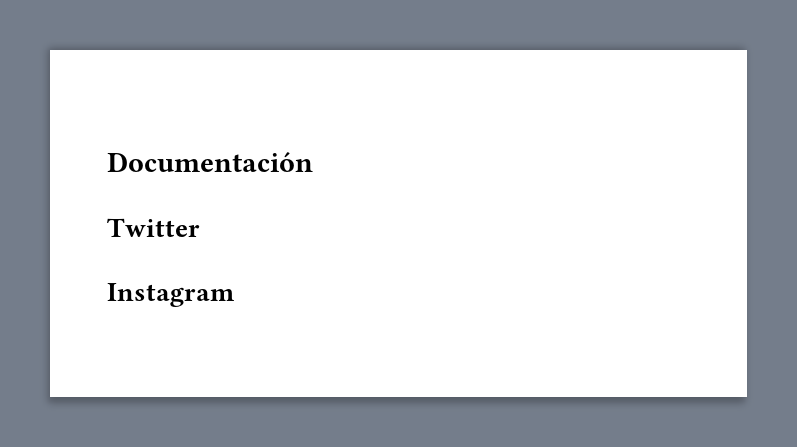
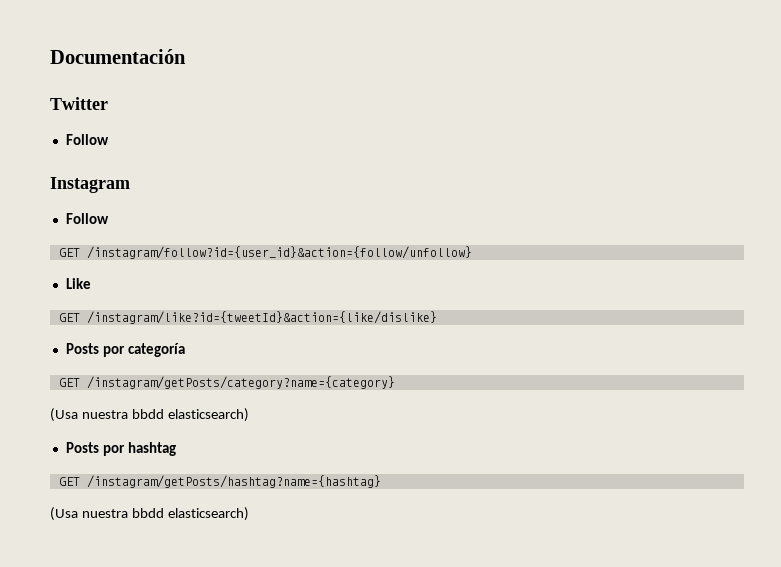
  Twitter
+ Follow
  Instagram
+ Follow
+ GET /instagram/follow?id={user_id}&action={follow/unfollow}
+ Like
+ GET /instagram/like?id={tweetId}&action={like/dislike}
+ Posts por categoría
+ GET /instagram/getPosts/category?name={category}
+ (Usa nuestra bbdd elasticsearch)
+ Posts por hashtag
+ GET /instagram/getPosts/hashtag?name={hashtag}
+ (Usa nuestra bbdd elasticsearch)

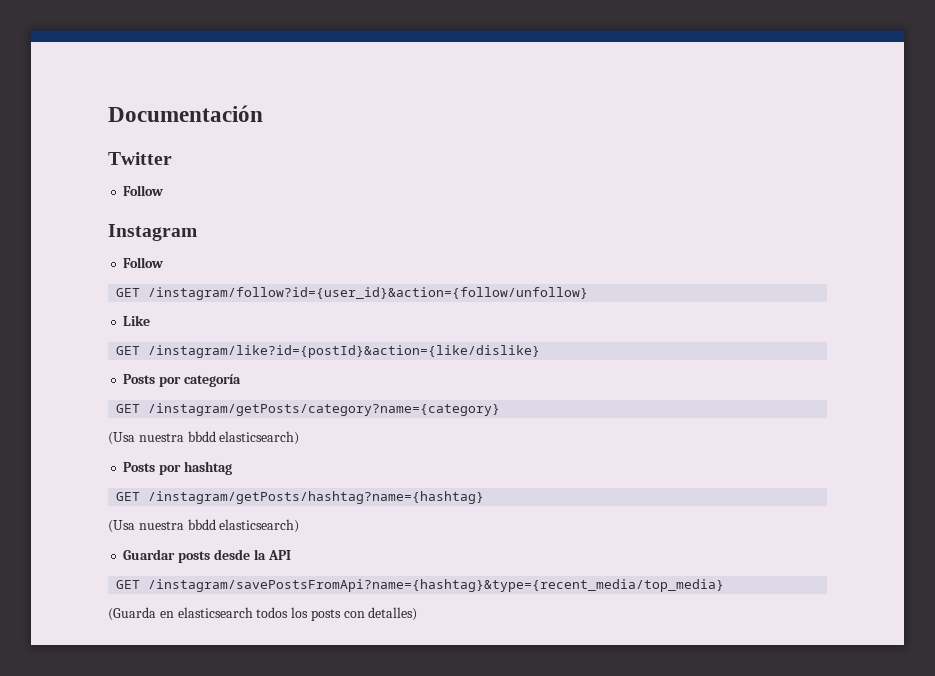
- GET /instagram/like?id={tweetId}&action={like/dislike}
+ GET /instagram/like?id={postId}&action={like/dislike}
+ Guardar posts desde la API
+ GET /instagram/savePostsFromApi?name={hashtag}&type={recent_media/top_media}
+ (Guarda en elasticsearch todos los posts con detalles)

